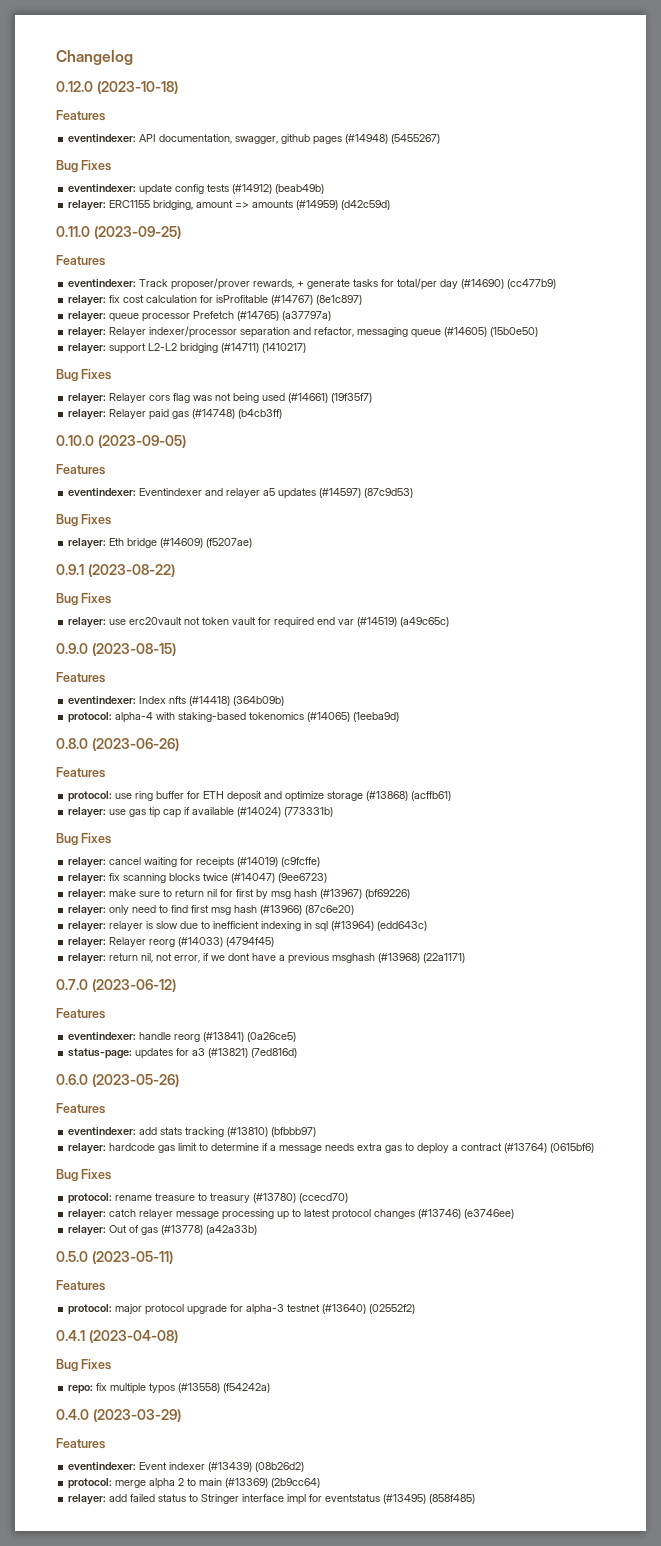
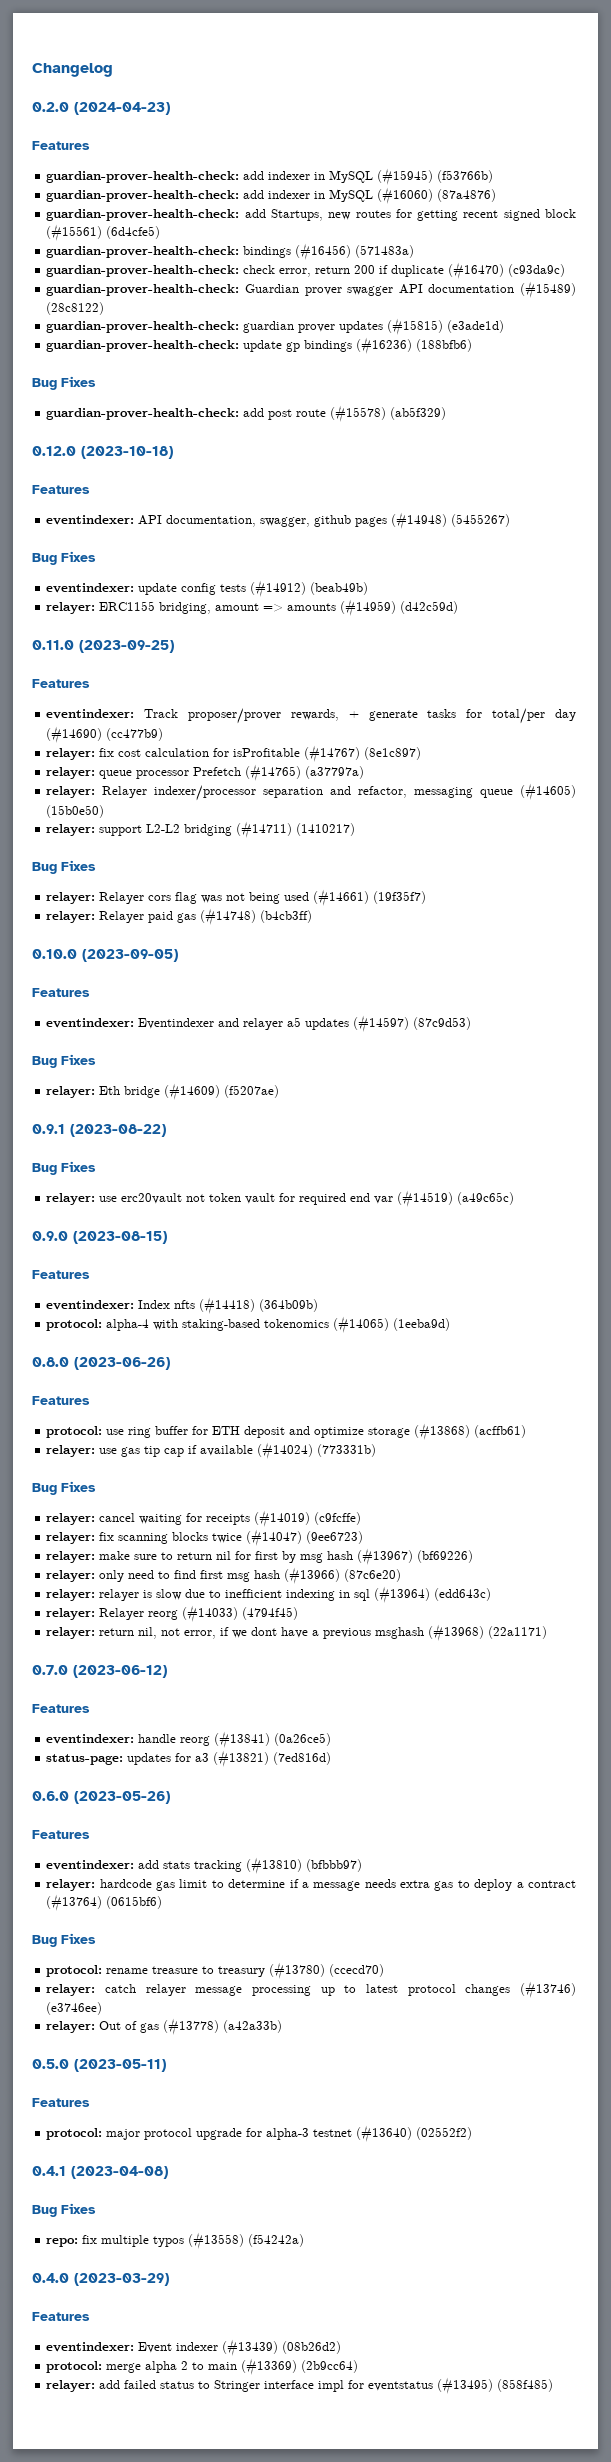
+ 0.2.0 (2024-04-23)
+ Features
+ guardian-prover-health-check: add indexer in MySQL (#15945) (f53766b)
+ guardian-prover-health-check: add indexer in MySQL (#16060) (87a4876)
+ guardian-prover-health-check: add Startups, new routes for getting recent signed block (#15561) (6d4cfe5)
+ guardian-prover-health-check: bindings (#16456) (571483a)
+ guardian-prover-health-check: check error, return 200 if duplicate (#16470) (c93da9c)
+ guardian-prover-health-check: Guardian prover swagger API documentation (#15489) (28c8122)
+ guardian-prover-health-check: guardian prover updates (#15815) (e3ade1d)
+ guardian-prover-health-check: update gp bindings (#16236) (188bfb6)
+ Bug Fixes
+ guardian-prover-health-check: add post route (#15578) (ab5f329)

